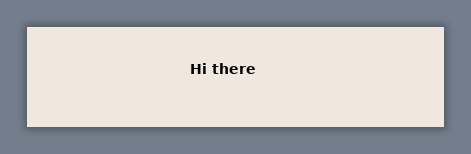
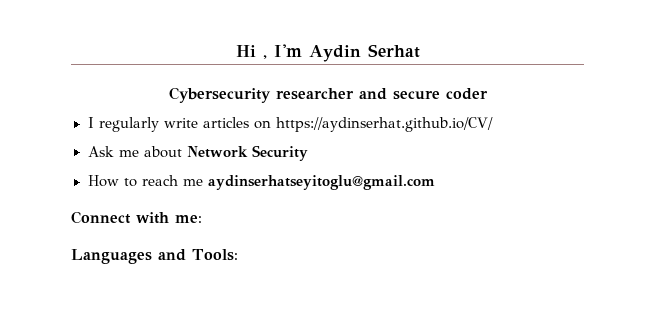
- Hi there
+ Hi , I'm Aydin Serhat
+ Cybersecurity researcher and secure coder
+ I regularly write articles on https://aydinserhat.github.io/CV/
+ Ask me about Network Security
+ How to reach me aydinserhatseyitoglu@gmail.com
+ Connect with me:
+ Languages and Tools:

